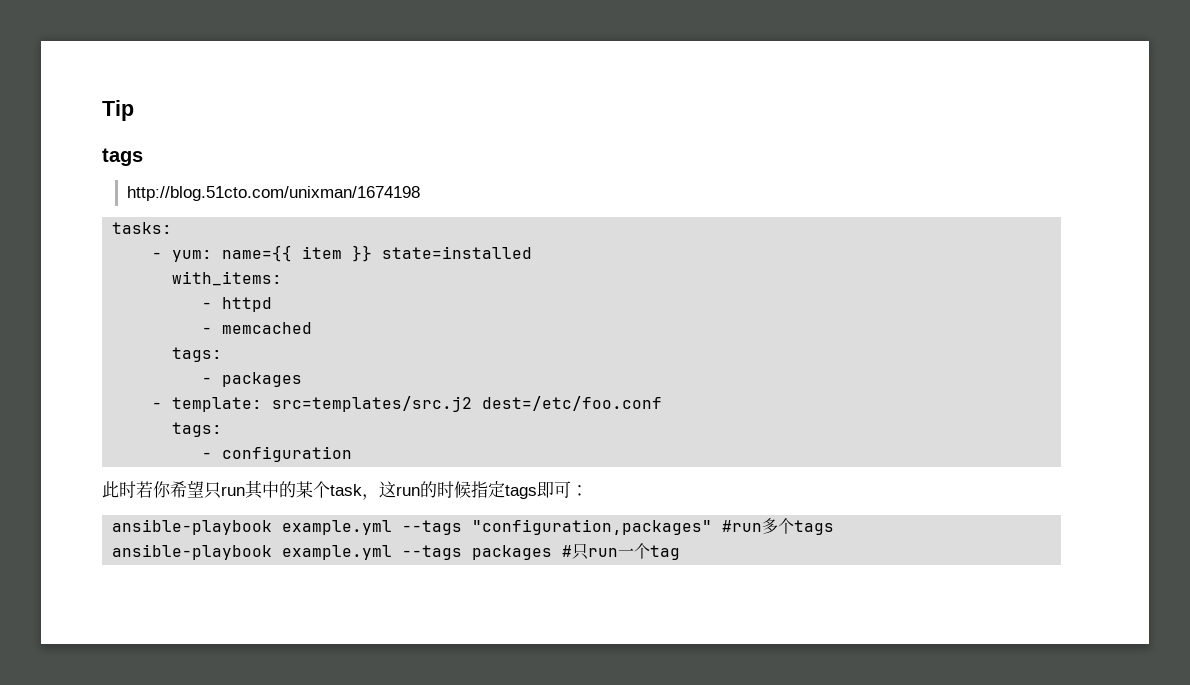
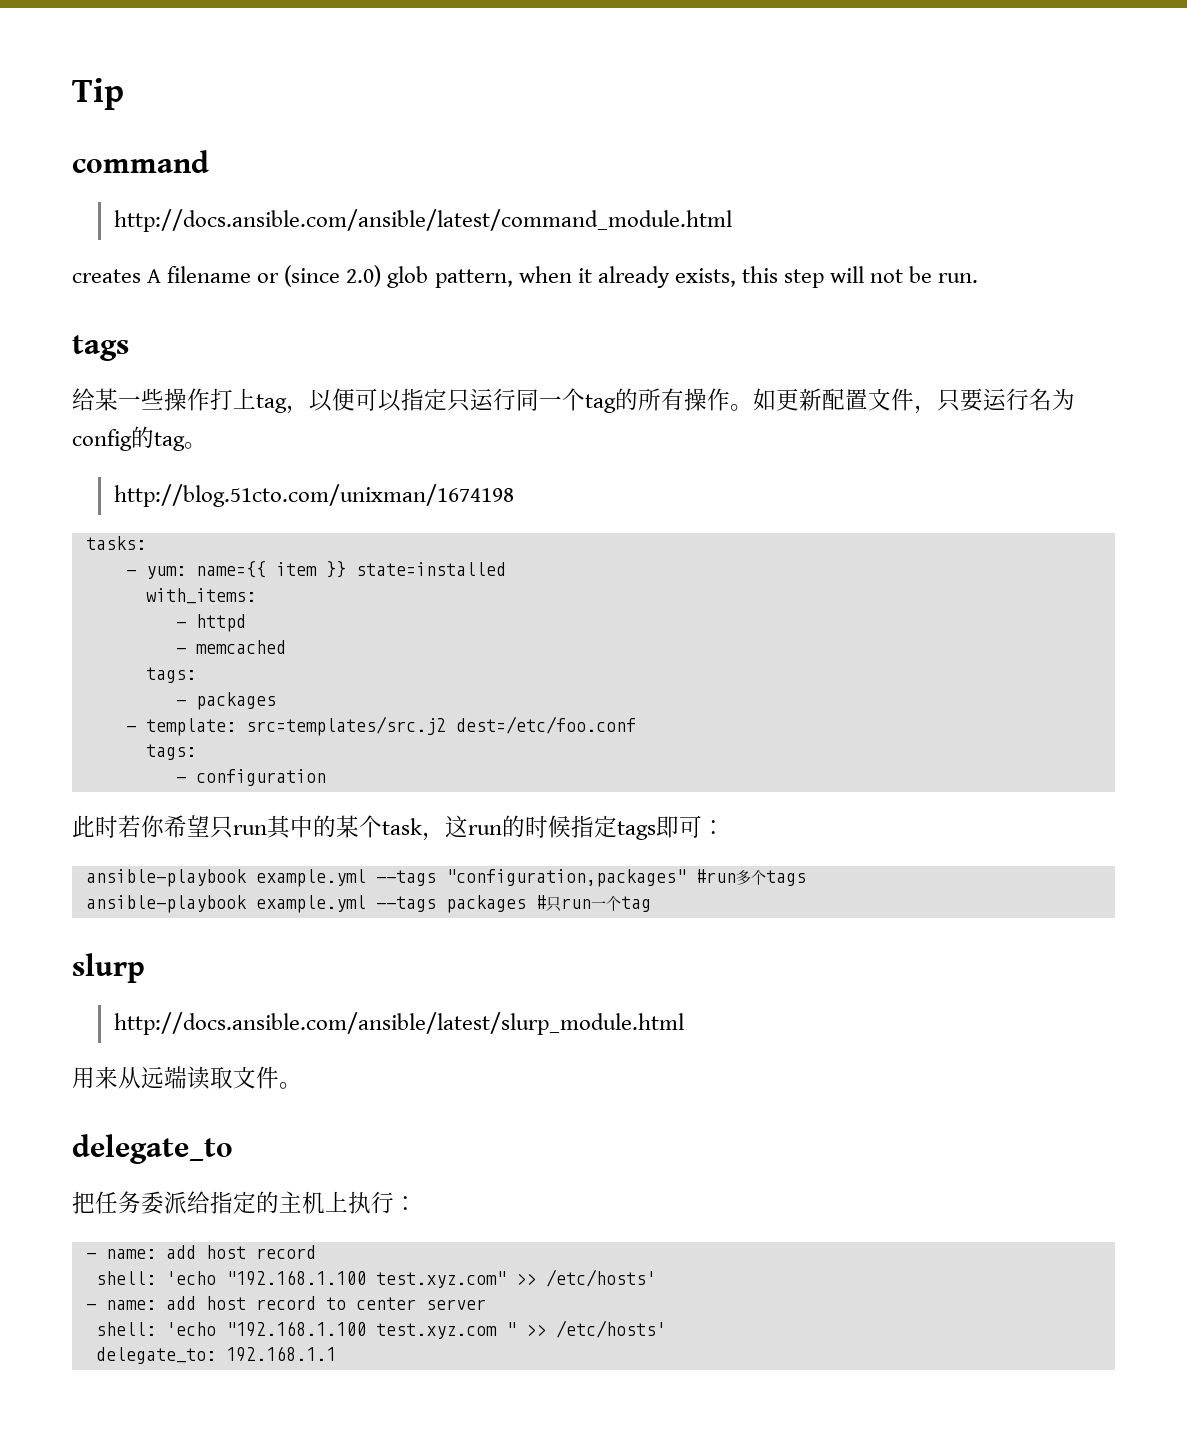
  Tip
+ command
+ http://docs.ansible.com/ansible/latest/command_module.html
+ creates A filename or (since 2.0) glob pattern, when it already exists, this step will not be run.
  tags
+ 给某一些操作打上tag，以便可以指定只运行同一个tag的所有操作。如更新配置文件，只要运行名为config的tag。
+ slurp
+ http://docs.ansible.com/ansible/latest/slurp_module.html
+ 用来从远端读取文件。
+ delegate_to
+ 把任务委派给指定的主机上执行：
+ - name: add host record
+ shell: 'echo "192.168.1.100 test.xyz.com" >> /etc/hosts'
+ - name: add host record to center server
+ shell: 'echo "192.168.1.100 test.xyz.com " >> /etc/hosts'
+ delegate_to: 192.168.1.1

